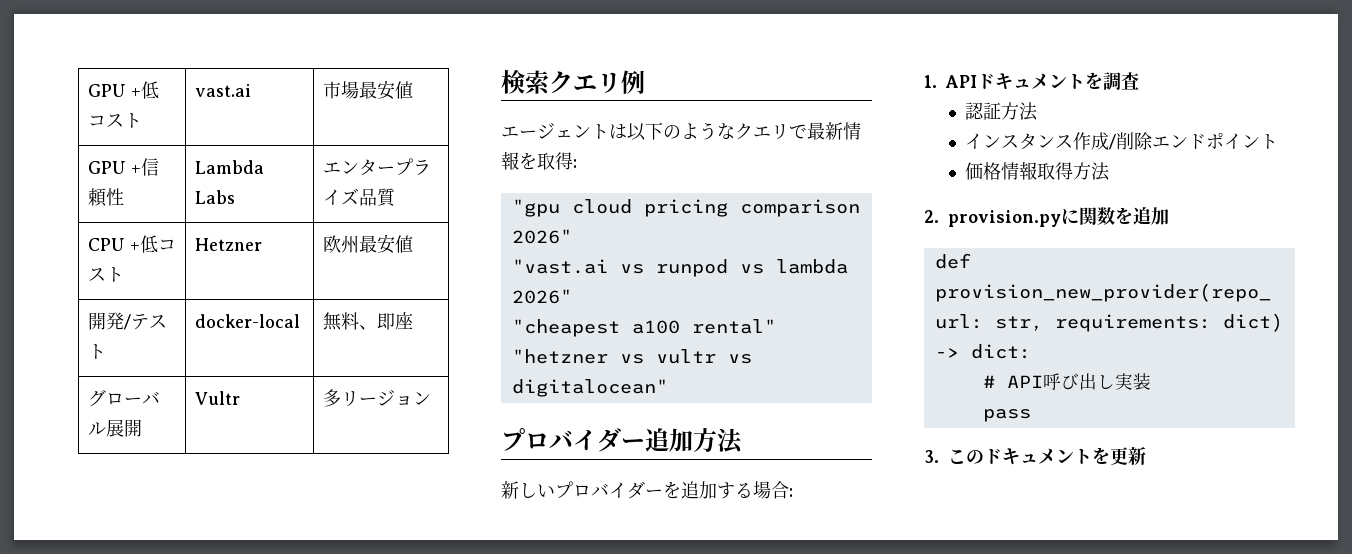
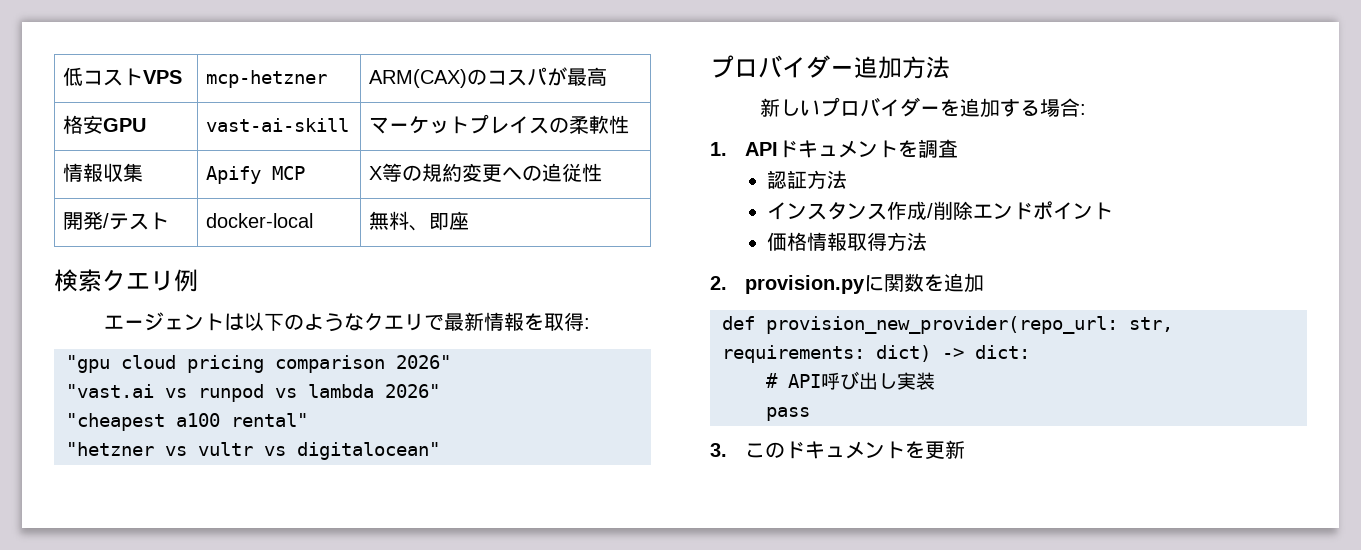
- GPU +低コスト | vast.ai | 市場最安値
- GPU +信頼性 | Lambda Labs | エンタープライズ品質
- CPU +低コスト | Hetzner | 欧州最安値
+ 低コストVPS | mcp-hetzner | ARM(CAX)のコスパが最高
+ 格安GPU | vast-ai-skill | マーケットプレイスの柔軟性
+ 情報収集 | Apify MCP | X等の規約変更への追従性
- グローバル展開 | Vultr | 多リージョン

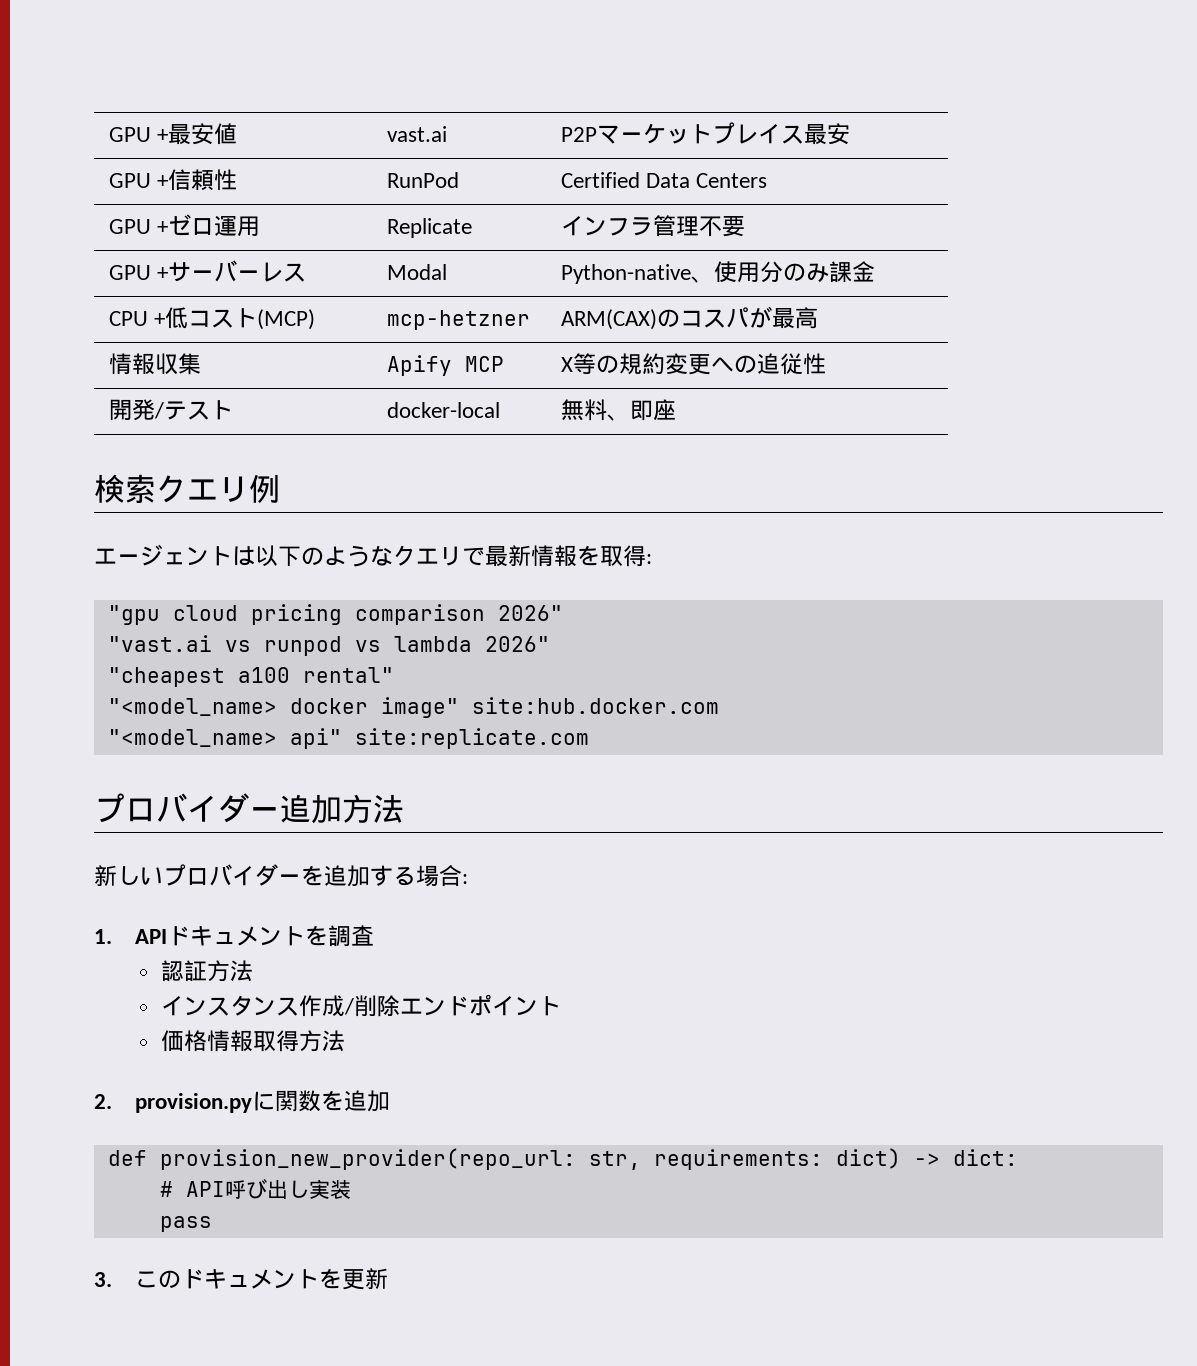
- 低コストVPS | mcp-hetzner | ARM(CAX)のコスパが最高
+ GPU +最安値 | vast.ai | P2Pマーケットプレイス最安
+ GPU +信頼性 | RunPod | Certified Data Centers
+ GPU +ゼロ運用 | Replicate | インフラ管理不要
+ GPU +サーバーレス | Modal | Python-native、使用分のみ課金
+ CPU +低コスト(MCP) | mcp-hetzner | ARM(CAX)のコスパが最高
- 格安GPU | vast-ai-skill | マーケットプレイスの柔軟性
- "hetzner vs vultr vs digitalocean"
+ "<model_name> docker image" site:hub.docker.com
+ "<model_name> api" site:replicate.com

